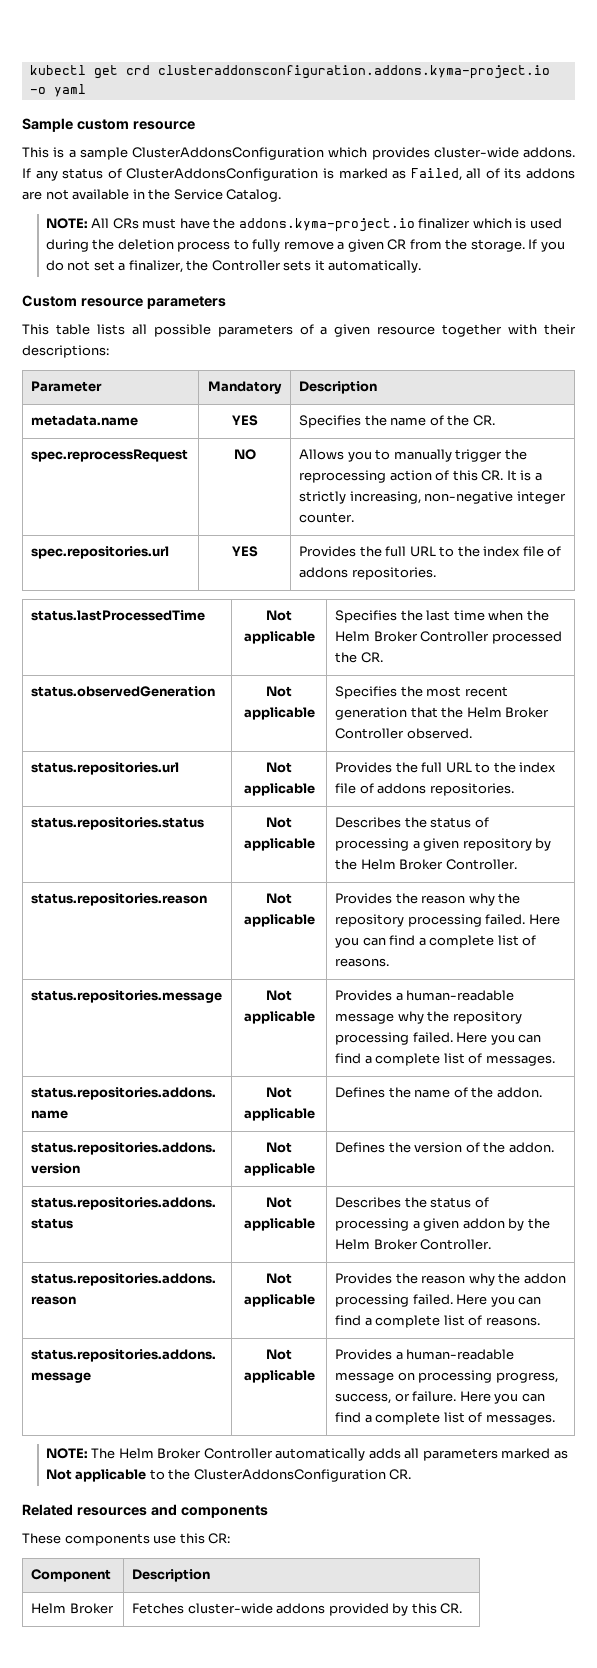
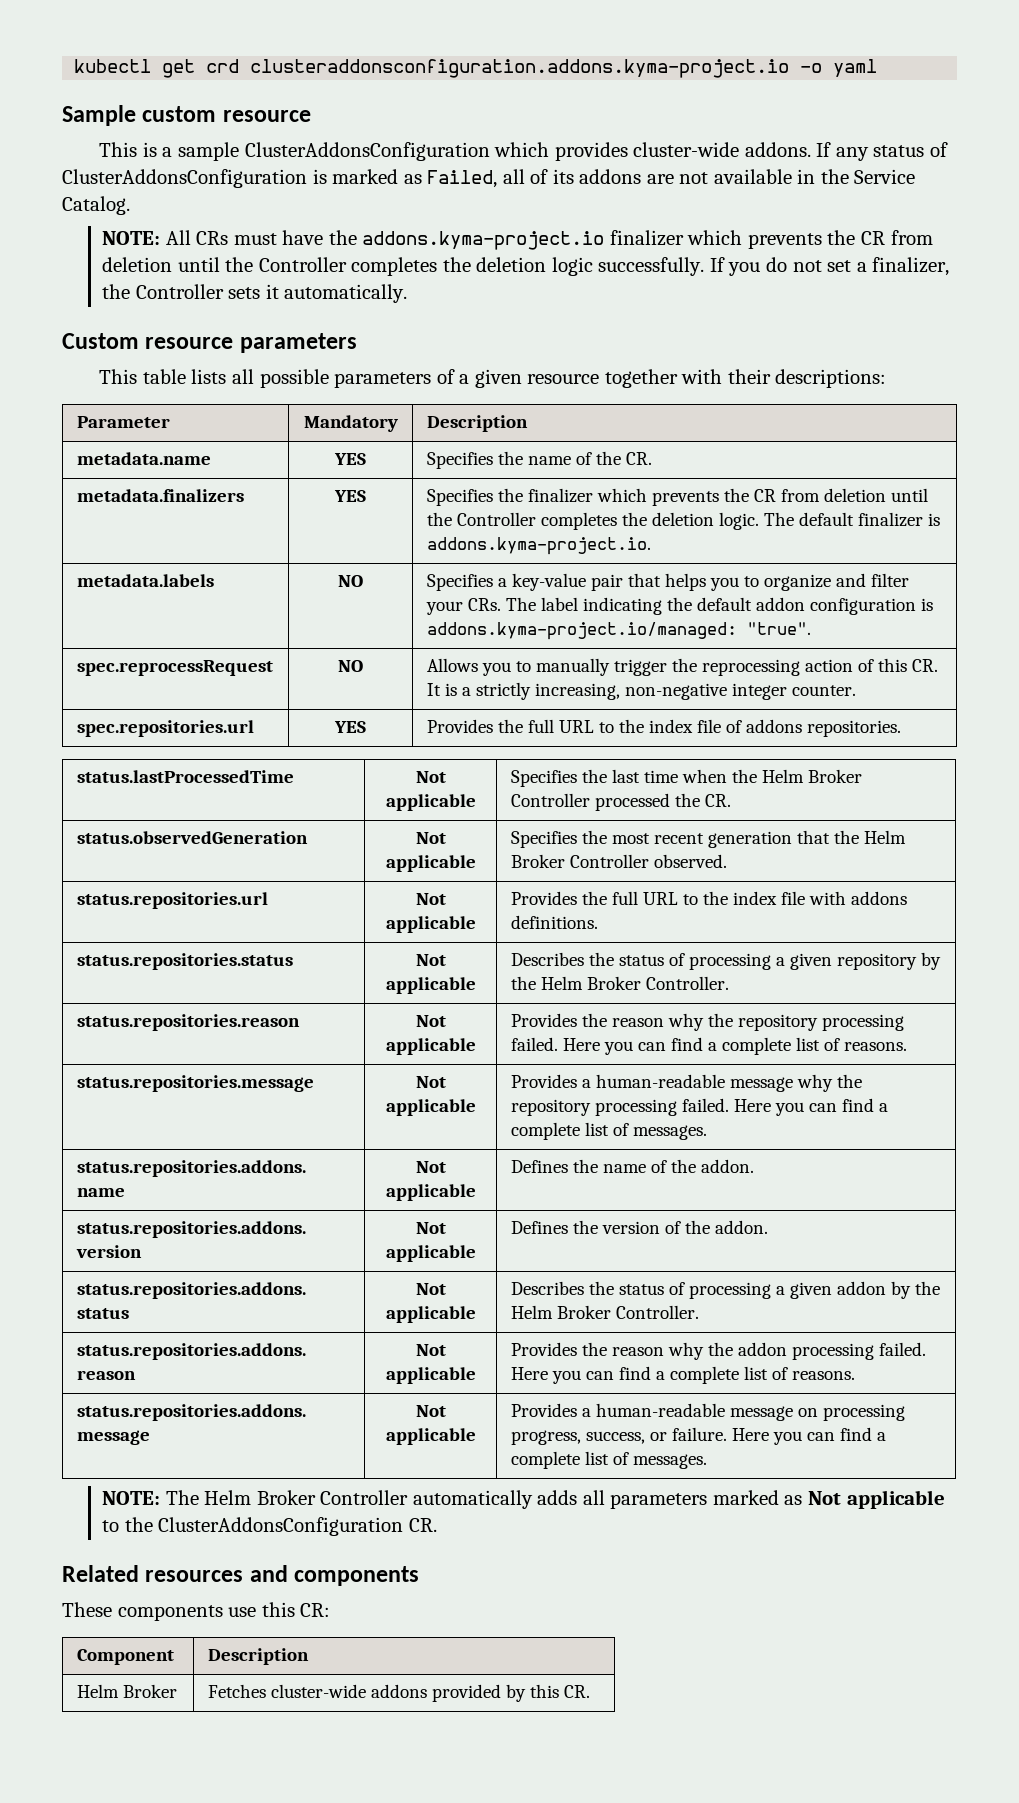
- NOTE: All CRs must have the addons.kyma-project.io finalizer which is used during the deletion process to fully remove a given CR from the storage.
+ NOTE: All CRs must have the addons.kyma-project.io finalizer which prevents the CR from deletion until the Controller completes the deletion logic successfully.
+ metadata.finalizers | YES | Specifies the finalizer which prevents the CR from deletion until the Controller completes the deletion logic. The default finalizer is addons.kyma-project.io.
+ metadata.labels | NO | Specifies a key-value pair that helps you to organize and filter your CRs. The label indicating the default addon configuration is addons.kyma-project.io/managed: "true".
- status.repositories.url | Not applicable | Provides the full URL to the index file of addons repositories.
+ status.repositories.url | Not applicable | Provides the full URL to the index file with addons definitions.

